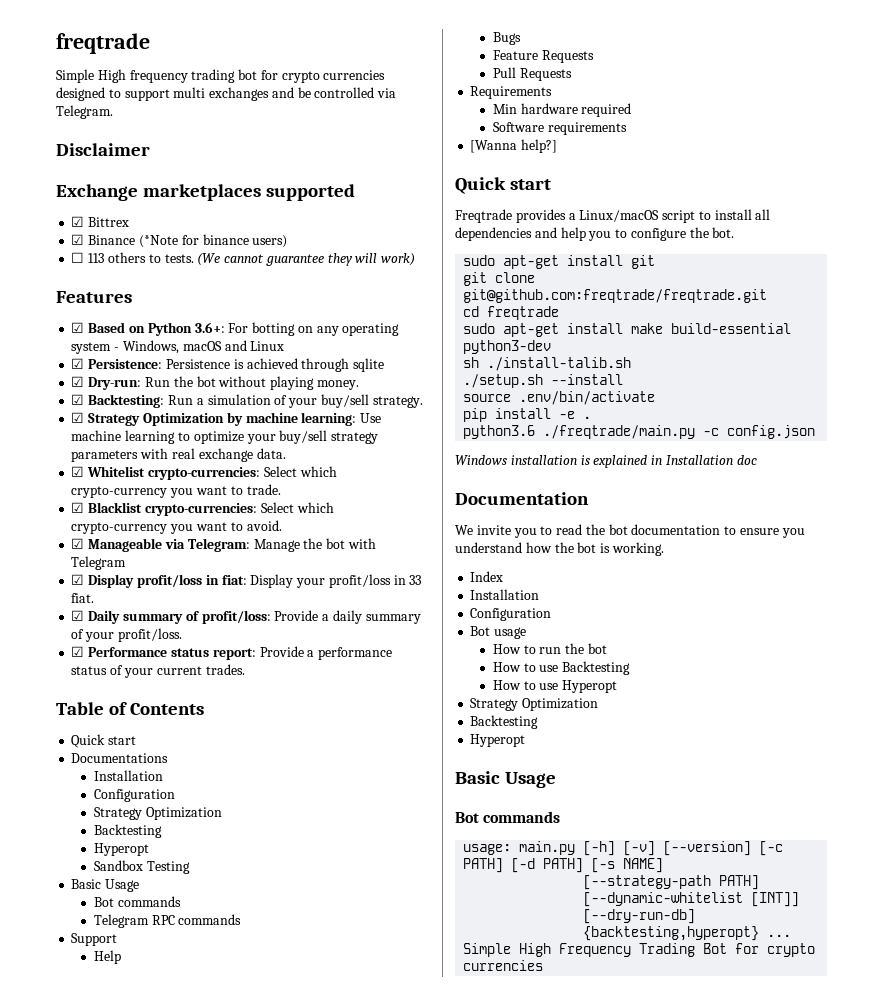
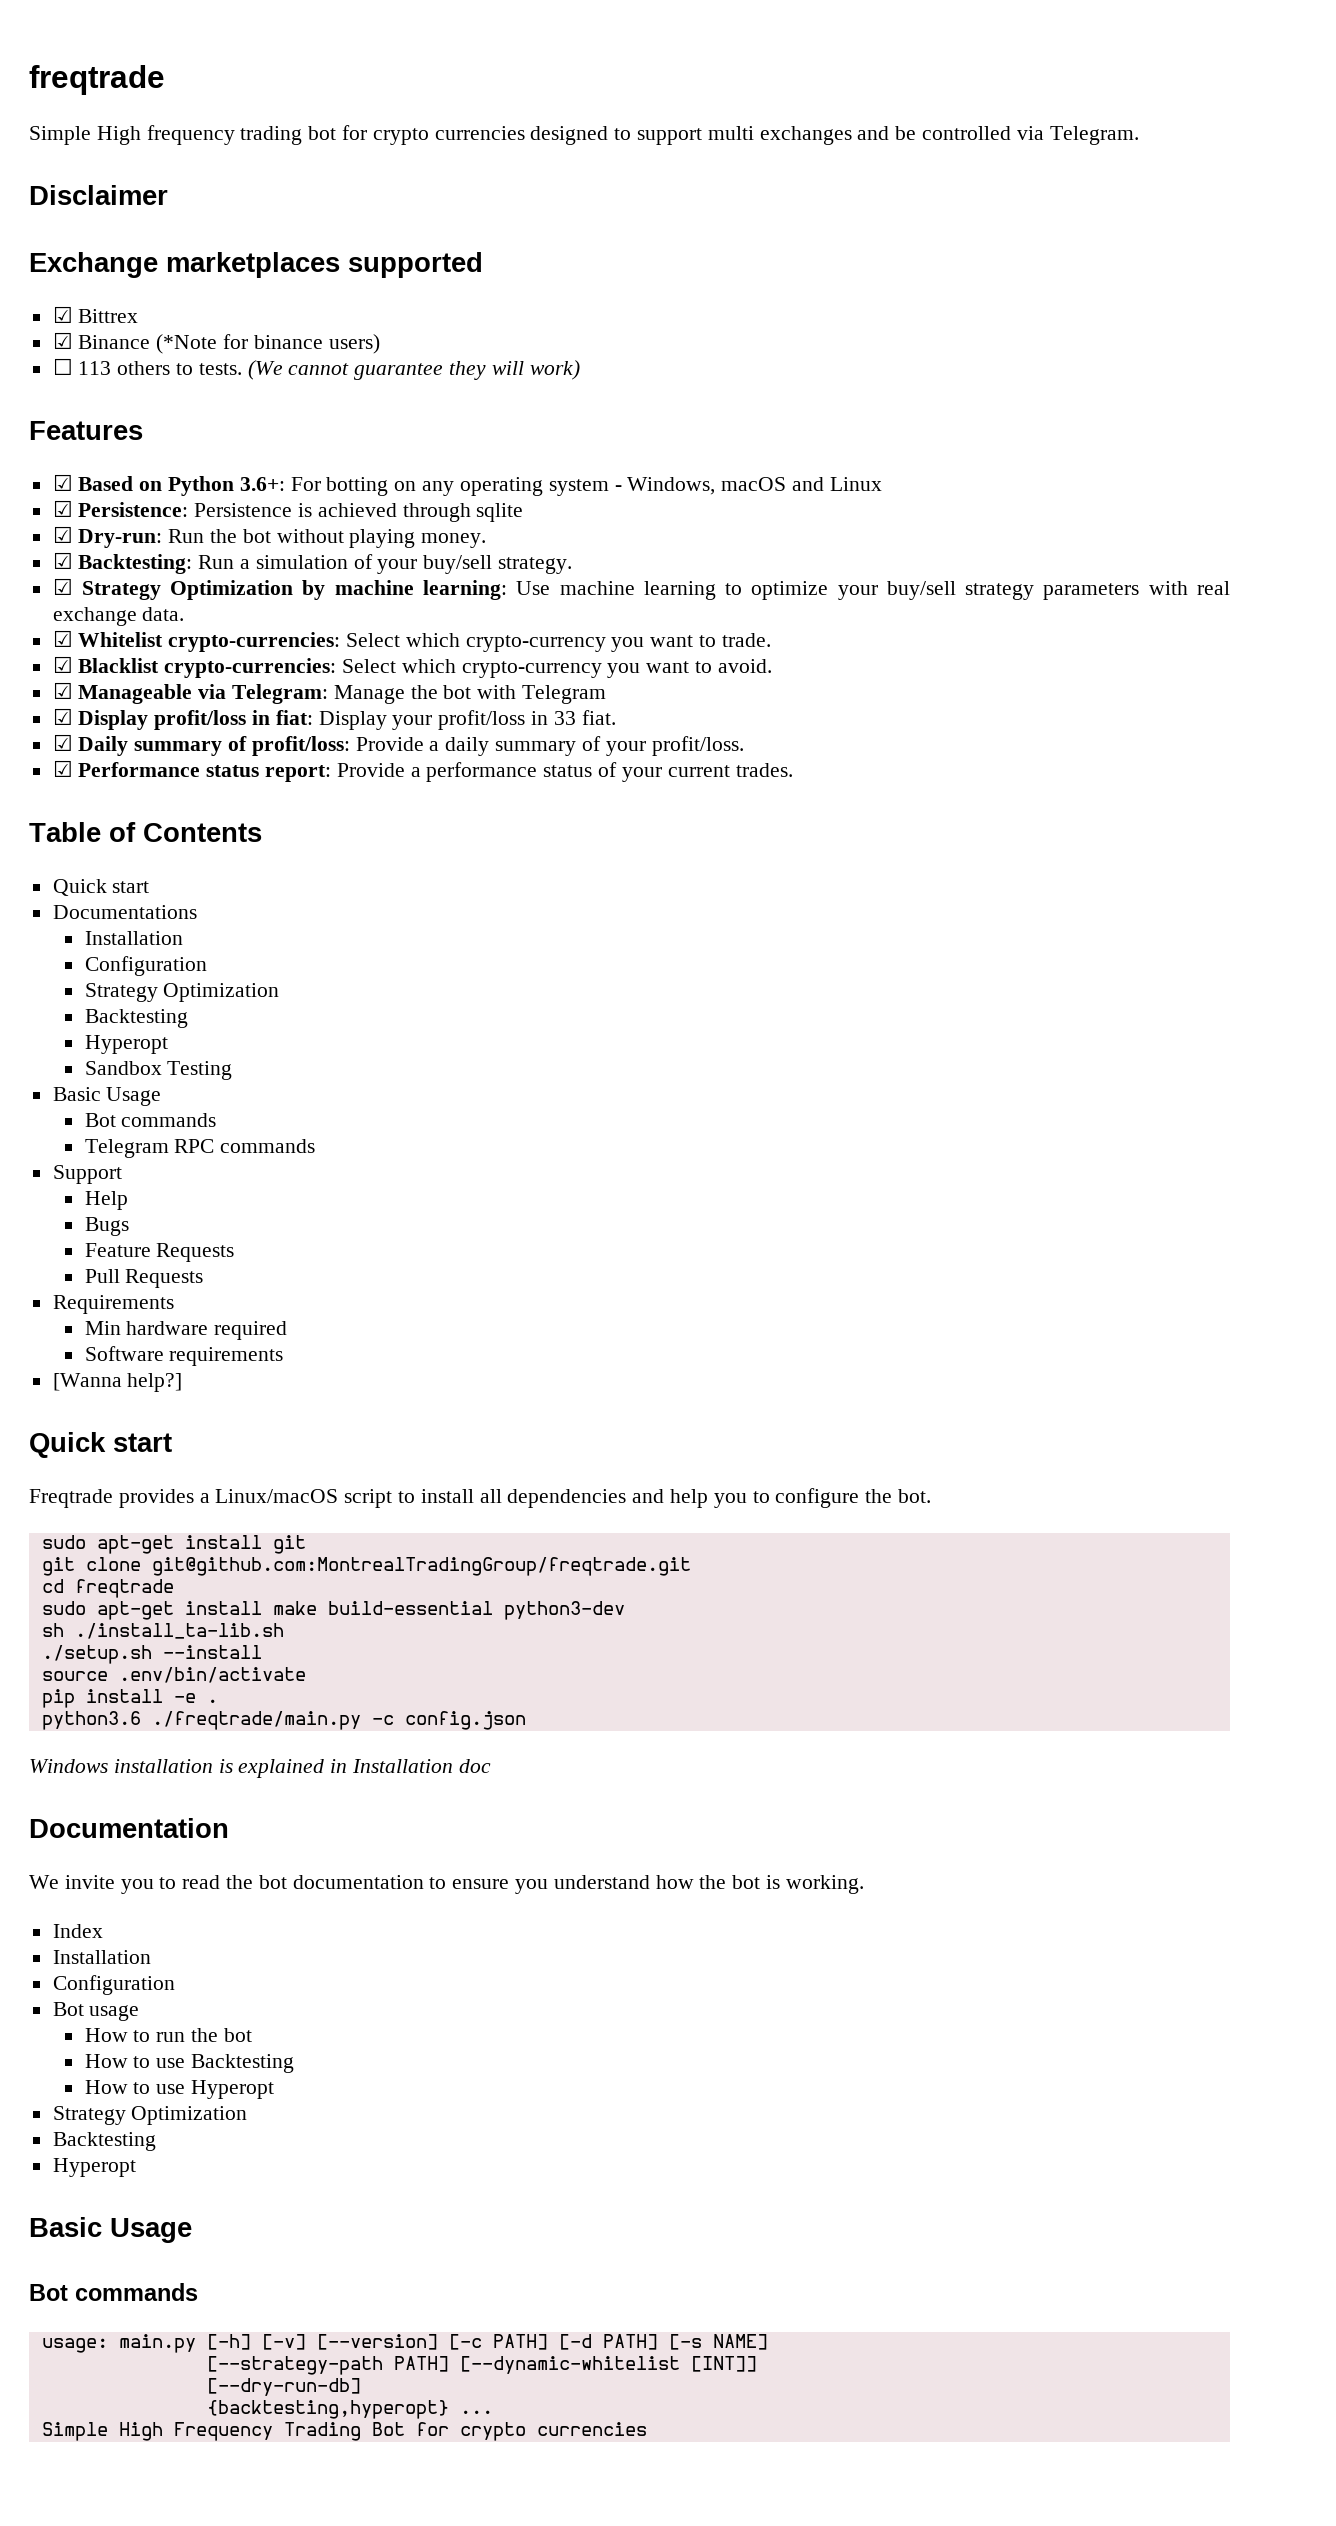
- git clone git@github.com:freqtrade/freqtrade.git
+ git clone git@github.com:MontrealTradingGroup/freqtrade.git
- sh ./install-talib.sh
+ sh ./install_ta-lib.sh

